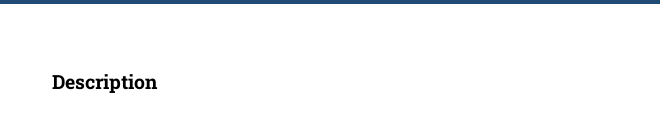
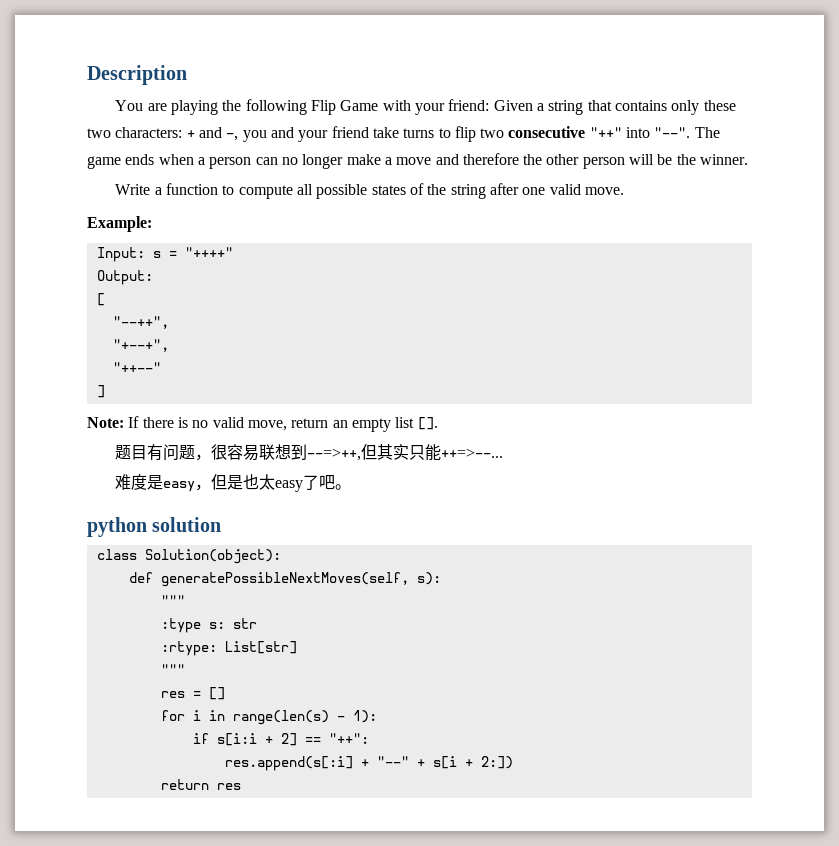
+ You are playing the following Flip Game with your friend: Given a string that contains only these two characters: + and -, you and your friend take turns to flip two consecutive "++" into "--". The game ends when a person can no longer make a move and therefore the other person will be the winner.
+ Write a function to compute all possible states of the string after one valid move.
+ Example:
+ Input: s = "++++"
+ Output:
+ [
+ "--++",
+ "+--+",
+ "++--"
+ ]
+ Note: If there is no valid move, return an empty list [].
+ 题目有问题，很容易联想到--=>++,但其实只能++=>--...
+ 难度是easy，但是也太easy了吧。
+ python solution
+ class Solution(object):
+ def generatePossibleNextMoves(self, s):
+ """
+ :type s: str
+ :rtype: List[str]
+ """
+ res = []
+ for i in range(len(s) - 1):
+ if s[i:i + 2] == "++":
+ res.append(s[:i] + "--" + s[i + 2:])
+ return res

